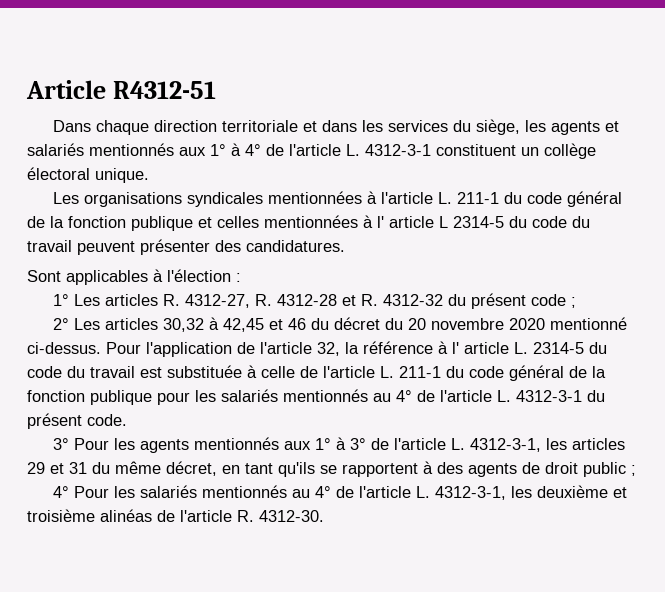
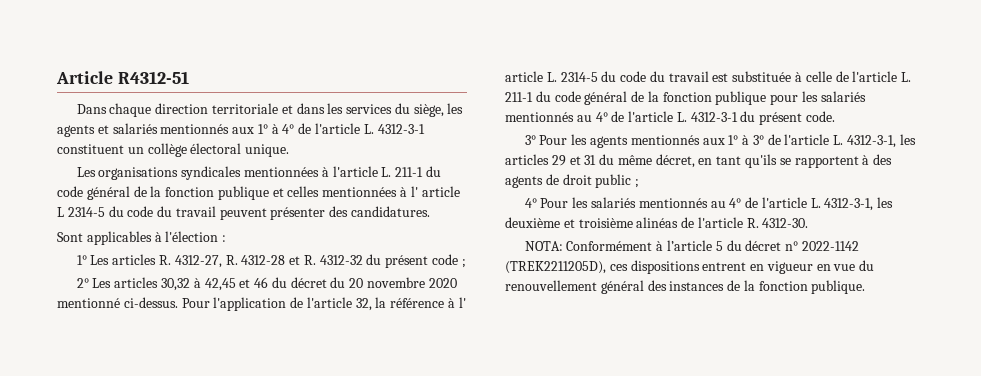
+ NOTA: Conformément à l’article 5 du décret n° 2022-1142 (TREK2211205D), ces dispositions entrent en vigueur en vue du renouvellement général des instances de la fonction publique.

